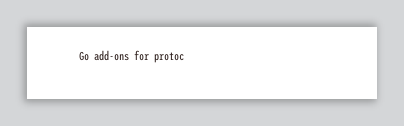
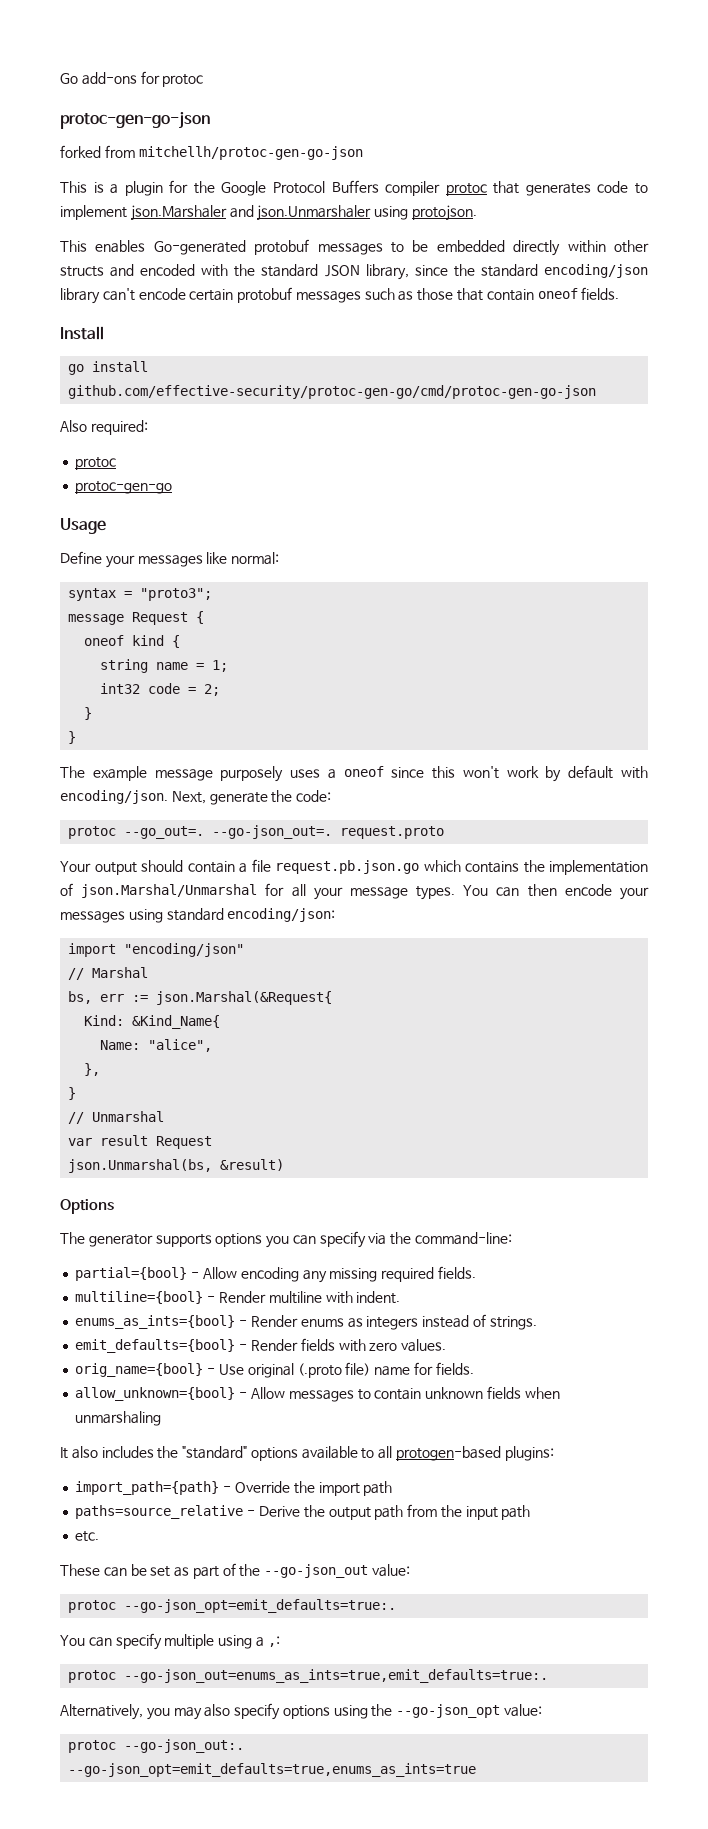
+ protoc-gen-go-json
+ forked from mitchellh/protoc-gen-go-json
+ This is a plugin for the Google Protocol Buffers compiler protoc that generates code to implement json.Marshaler and json.Unmarshaler using protojson.
+ This enables Go-generated protobuf messages to be embedded directly within other structs and encoded with the standard JSON library, since the standard encoding/json library can't encode certain protobuf messages such as those that contain oneof fields.
+ Install
+ go install github.com/effective-security/protoc-gen-go/cmd/protoc-gen-go-json
+ Also required:
+ protoc
+ protoc-gen-go
+ Usage
+ Define your messages like normal:
+ syntax = "proto3";
+ message Request {
+ oneof kind {
+ string name = 1;
+ int32 code = 2;
+ }
+ }
+ The example message purposely uses a oneof since this won't work by default with encoding/json. Next, generate the code:
+ protoc --go_out=. --go-json_out=. request.proto
+ Your output should contain a file request.pb.json.go which contains the implementation of json.Marshal/Unmarshal for all your message types. You can then encode your messages using standard encoding/json:
+ import "encoding/json"
+ // Marshal
+ bs, err := json.Marshal(&Request{
+ Kind: &Kind_Name{
+ Name: "alice",
+ },
+ }
+ // Unmarshal
+ var result Request
+ json.Unmarshal(bs, &result)
+ Options
+ The generator supports options you can specify via the command-line:
+ partial={bool} - Allow encoding any missing required fields.
+ multiline={bool} - Render multiline with indent.
+ enums_as_ints={bool} - Render enums as integers instead of strings.
+ emit_defaults={bool} - Render fields with zero values.
+ orig_name={bool} - Use original (.proto file) name for fields.
+ allow_unknown={bool} - Allow messages to contain unknown fields when unmarshaling
+ It also includes the "standard" options available to all protogen-based plugins:
+ import_path={path} - Override the import path
+ paths=source_relative - Derive the output path from the input path
+ etc.
+ These can be set as part of the --go-json_out value:
+ protoc --go-json_opt=emit_defaults=true:.
+ You can specify multiple using a ,:
+ protoc --go-json_out=enums_as_ints=true,emit_defaults=true:.
+ Alternatively, you may also specify options using the --go-json_opt value:
+ protoc --go-json_out:. --go-json_opt=emit_defaults=true,enums_as_ints=true

